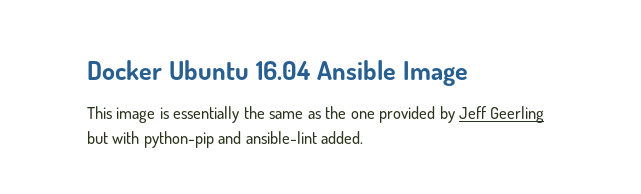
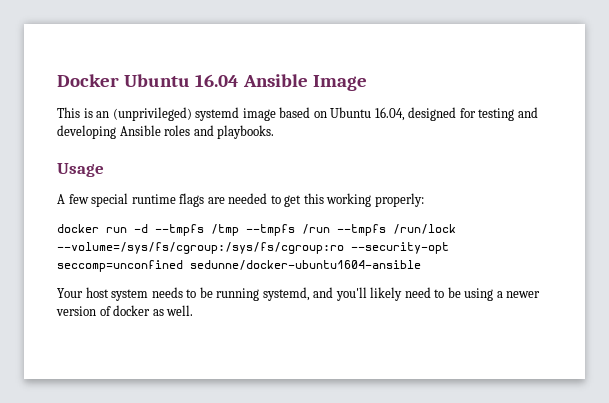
- This image is essentially the same as the one provided by Jeff Geerling but with python-pip and ansible-lint added.
+ This is an (unprivileged) systemd image based on Ubuntu 16.04, designed for testing and developing Ansible roles and playbooks.
+ Usage
+ A few special runtime flags are needed to get this working properly:
+ docker run -d --tmpfs /tmp --tmpfs /run --tmpfs /run/lock --volume=/sys/fs/cgroup:/sys/fs/cgroup:ro --security-opt seccomp=unconfined sedunne/docker-ubuntu1604-ansible
+ Your host system needs to be running systemd, and you'll likely need to be using a newer version of docker as well.

